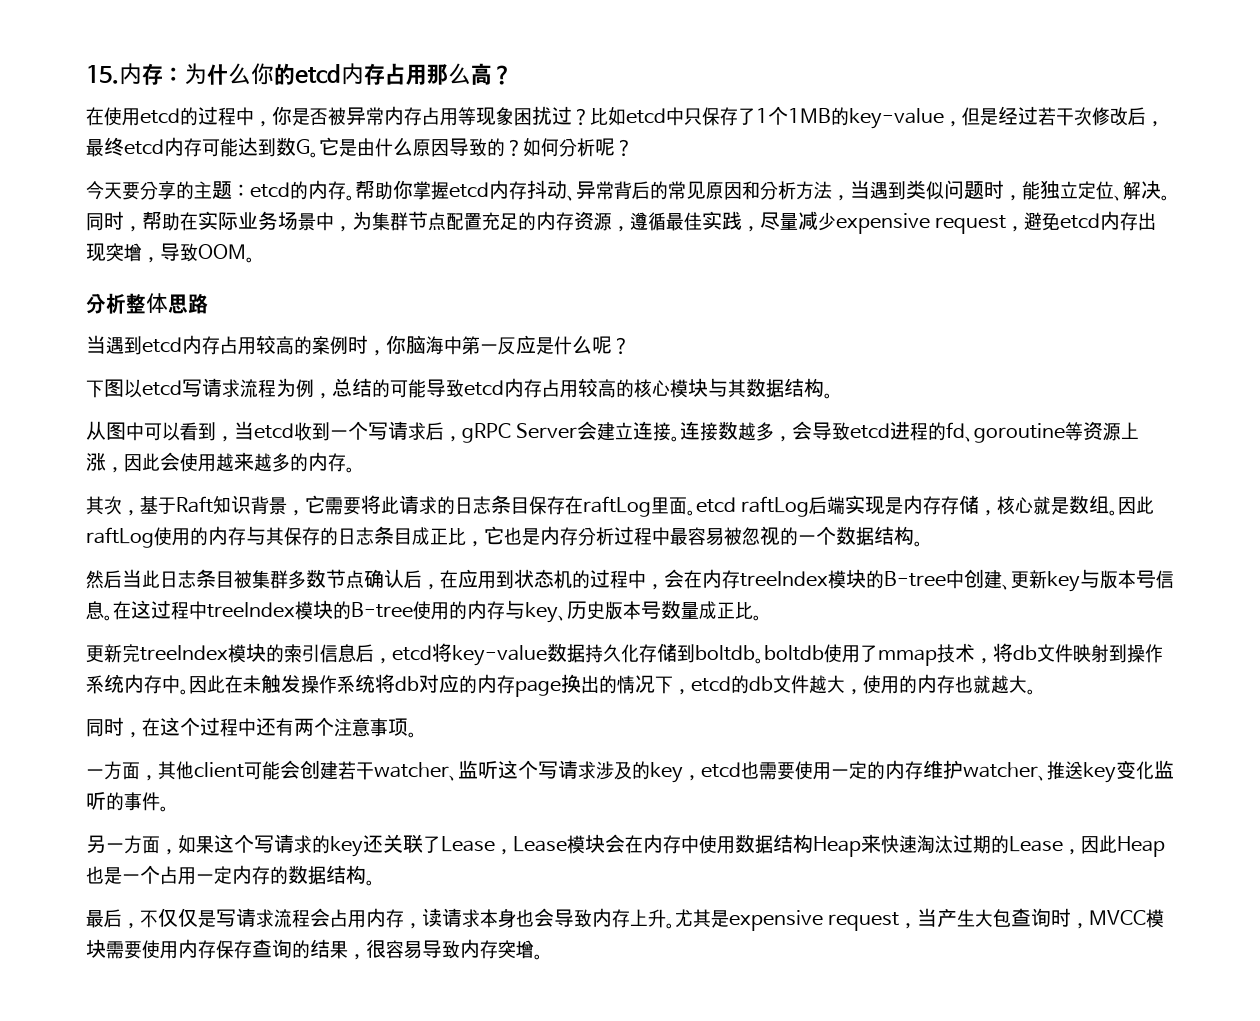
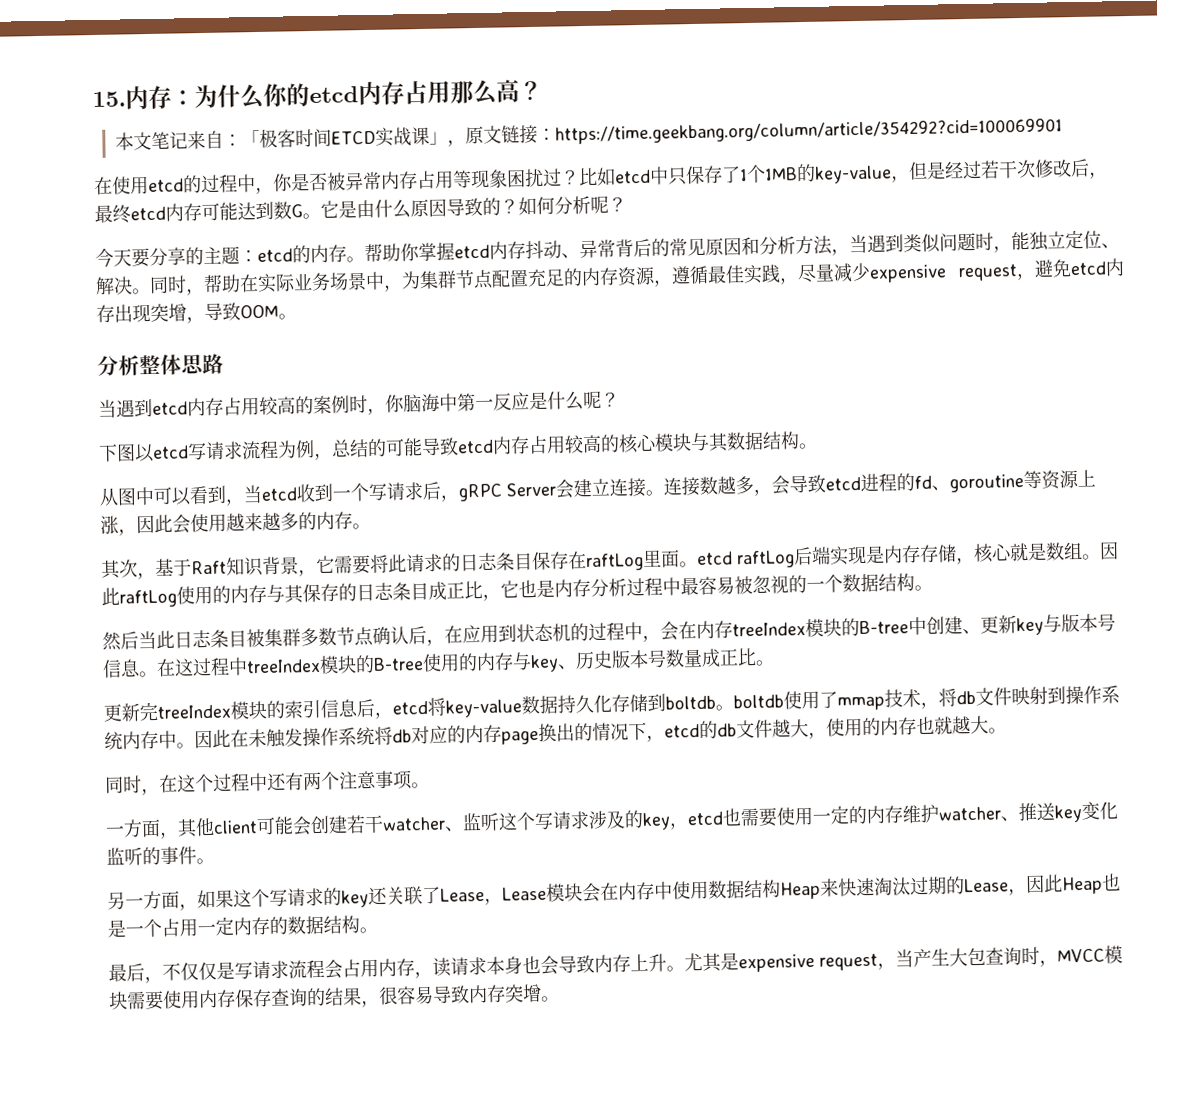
+ 本文笔记来自：「极客时间ETCD实战课」，原文链接：https://time.geekbang.org/column/article/354292?cid=100069901

